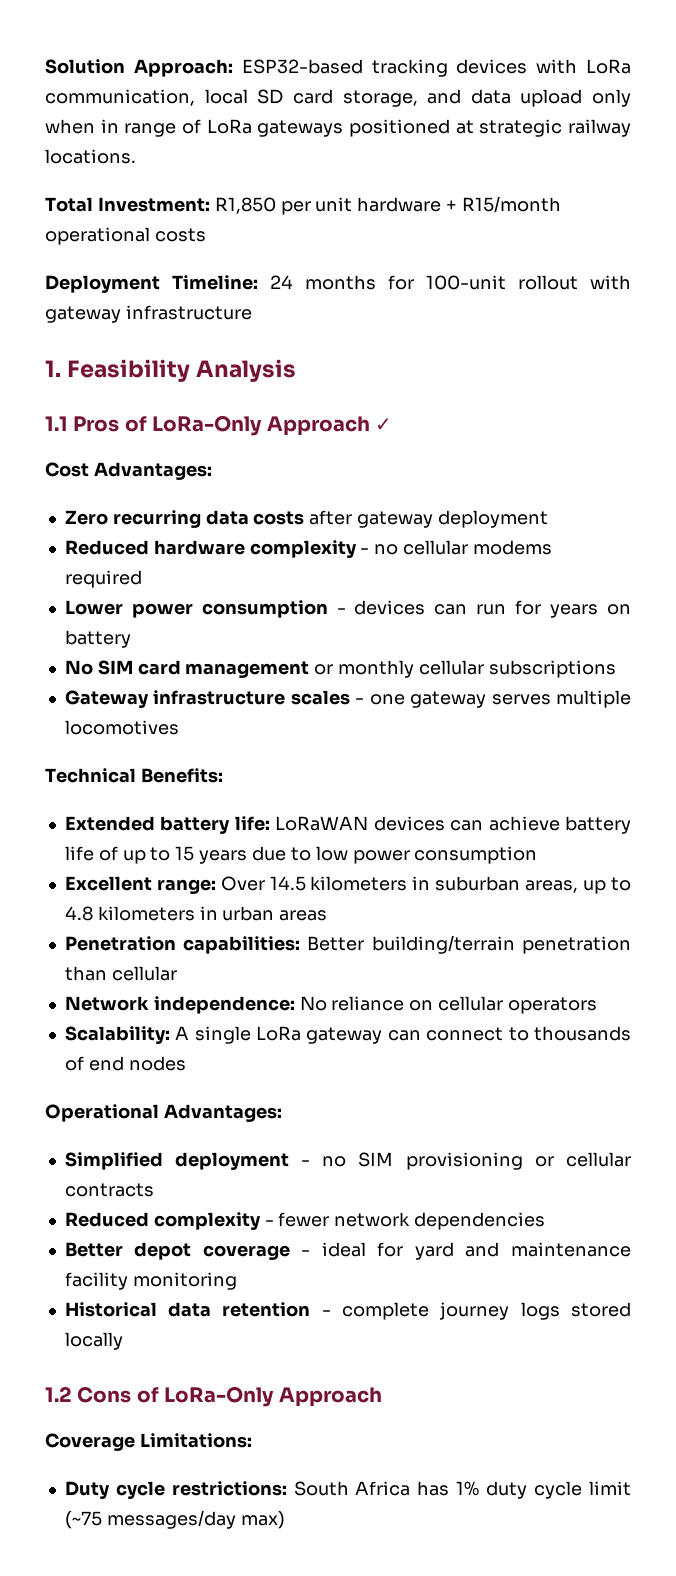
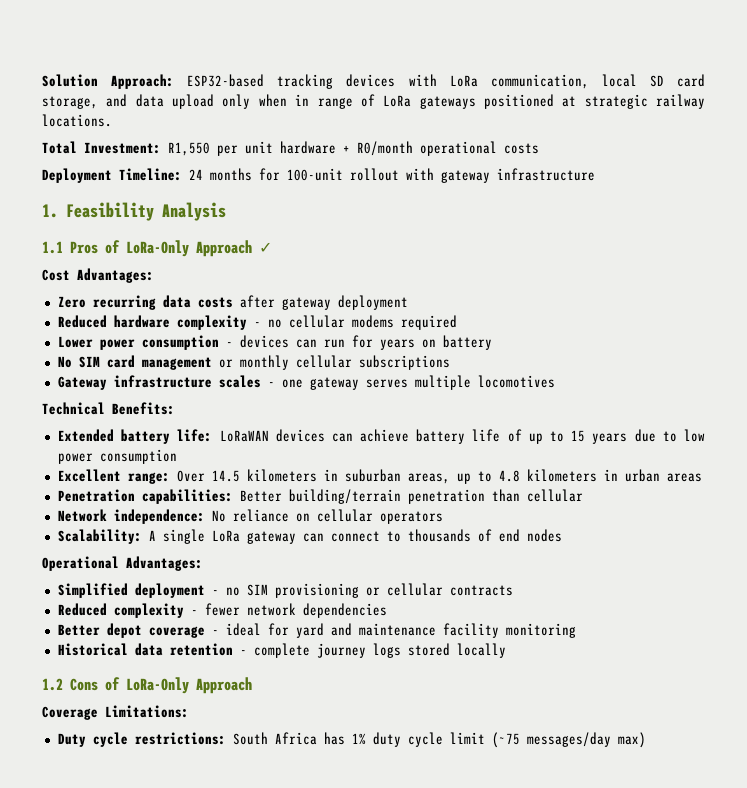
- Total Investment: R1,850 per unit hardware + R15/month operational costs
+ Total Investment: R1,550 per unit hardware + R0/month operational costs

